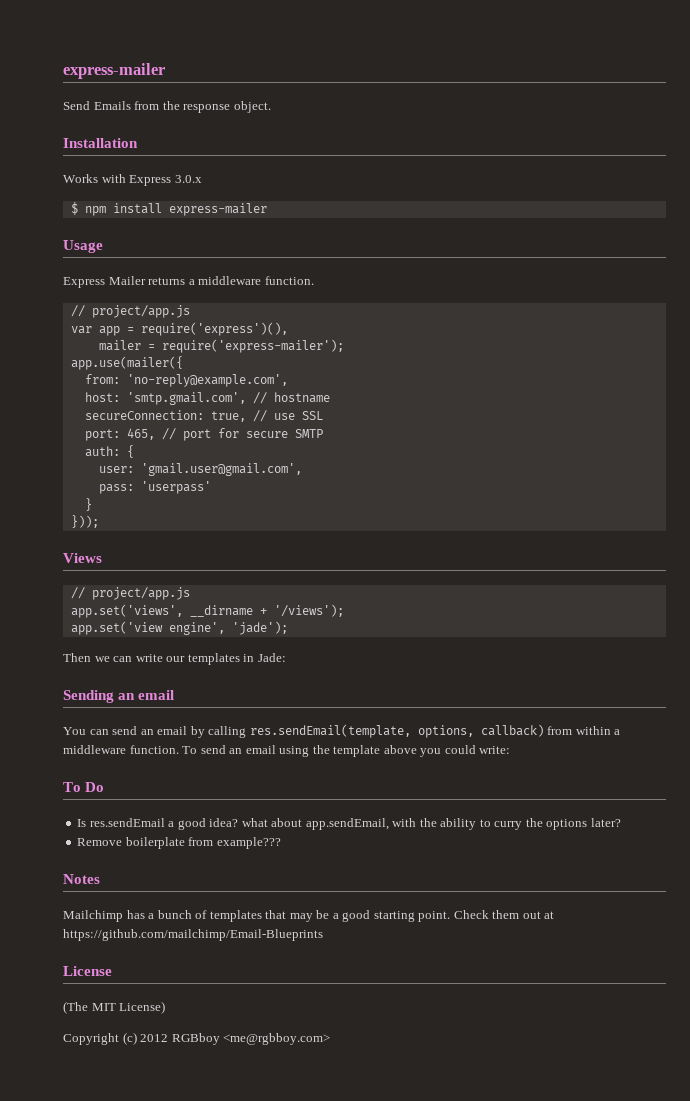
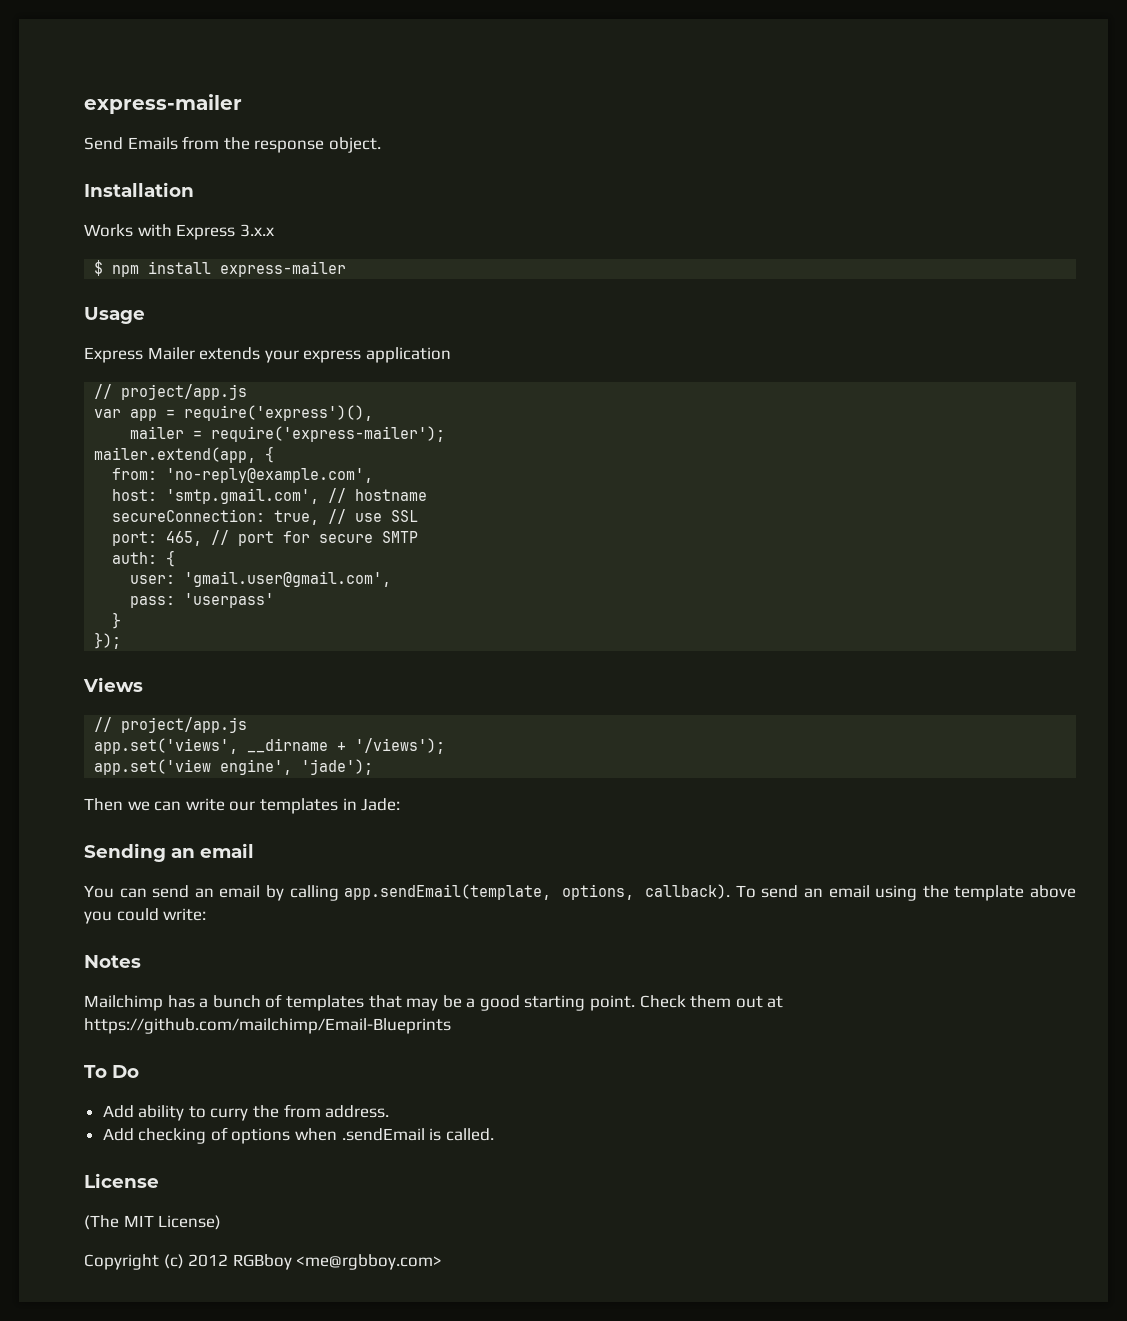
- Works with Express 3.0.x
+ Works with Express 3.x.x
- Express Mailer returns a middleware function.
+ Express Mailer extends your express application
- app.use(mailer({
+ mailer.extend(app, {
- }));
+ });
- You can send an email by calling res.sendEmail(template, options, callback) from within a middleware function.
+ You can send an email by calling app.sendEmail(template, options, callback).
- To Do
- Is res.sendEmail a good idea? what about app.sendEmail, with the ability to curry the options later?
- Remove boilerplate from example???
+ To Do
+ Add ability to curry the from address.
+ Add checking of options when .sendEmail is called.

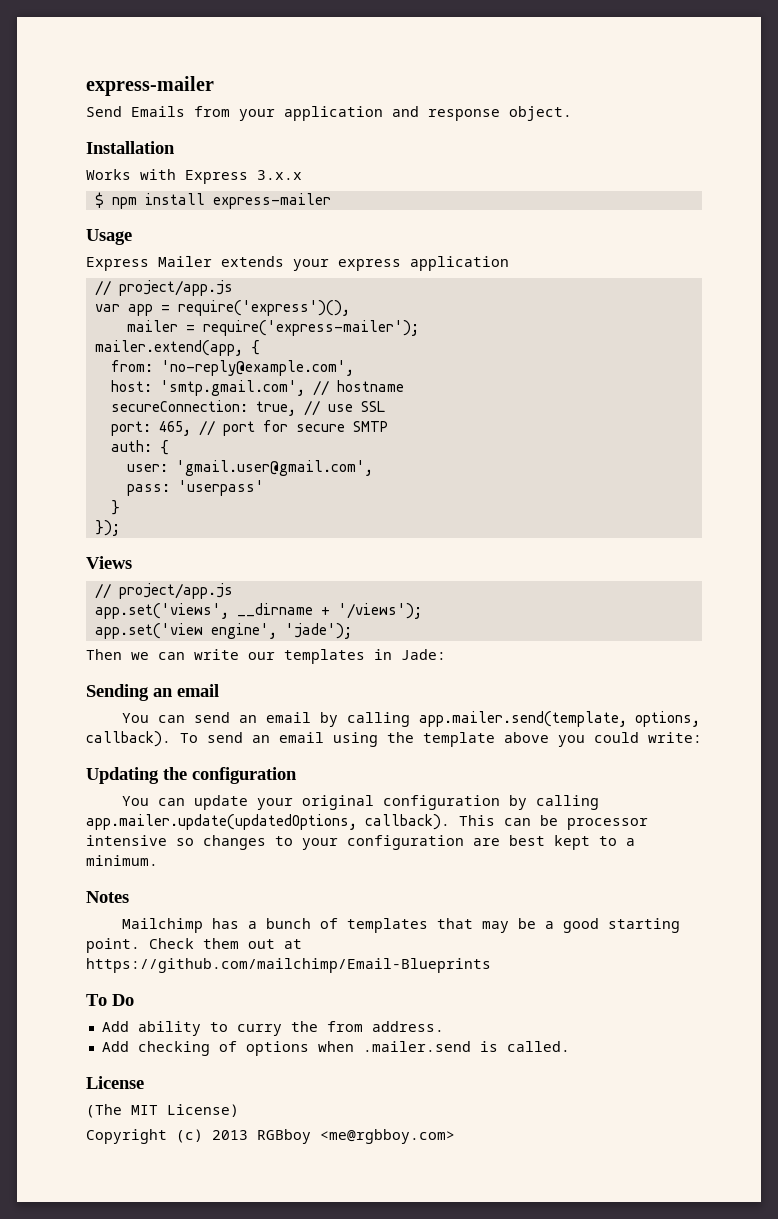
- Send Emails from the response object.
+ Send Emails from your application and response object.
- You can send an email by calling app.sendEmail(template, options, callback).
+ You can send an email by calling app.mailer.send(template, options, callback).
+ Updating the configuration
+ You can update your original configuration by calling app.mailer.update(updatedOptions, callback). This can be processor intensive so changes to your configuration are best kept to a minimum.
- Add checking of options when .sendEmail is called.
+ Add checking of options when .mailer.send is called.
- Copyright (c) 2012 RGBboy <me@rgbboy.com>
+ Copyright (c) 2013 RGBboy <me@rgbboy.com>

